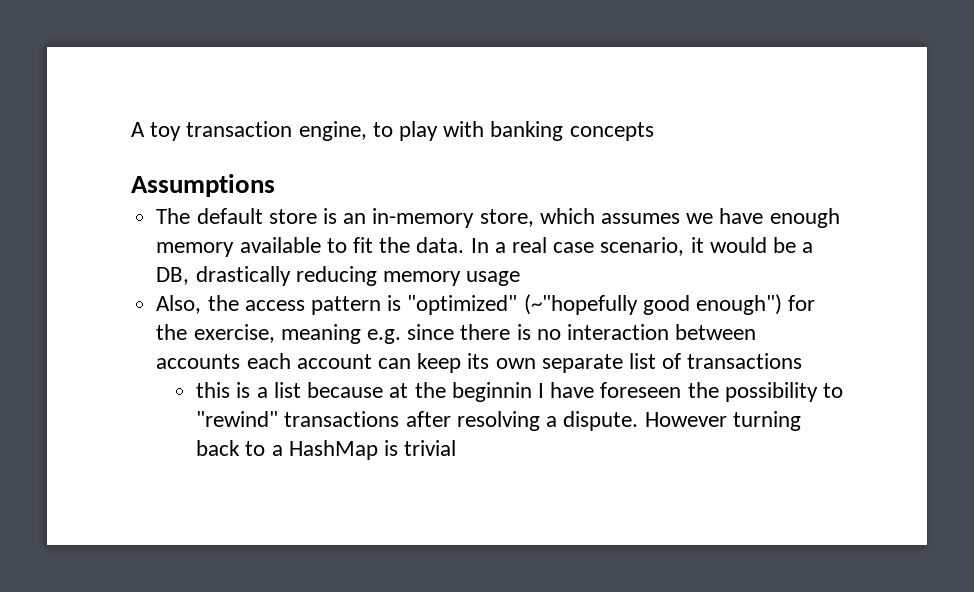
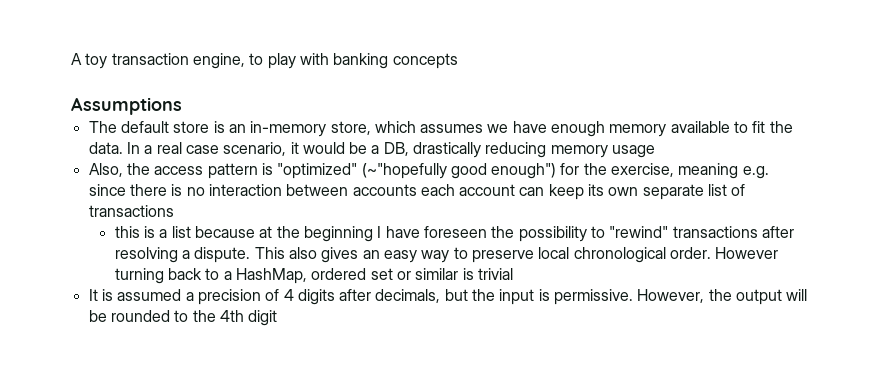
- this is a list because at the beginnin I have foreseen the possibility to "rewind" transactions after resolving a dispute.
+ this is a list because at the beginning I have foreseen the possibility to "rewind" transactions after resolving a dispute.
+ This also gives an easy way to preserve local chronological order.
- However turning back to a HashMap is trivial
+ However turning back to a HashMap, ordered set or similar is trivial
+ It is assumed a precision of 4 digits after decimals, but the input is permissive. However, the output will be rounded to the 4th digit

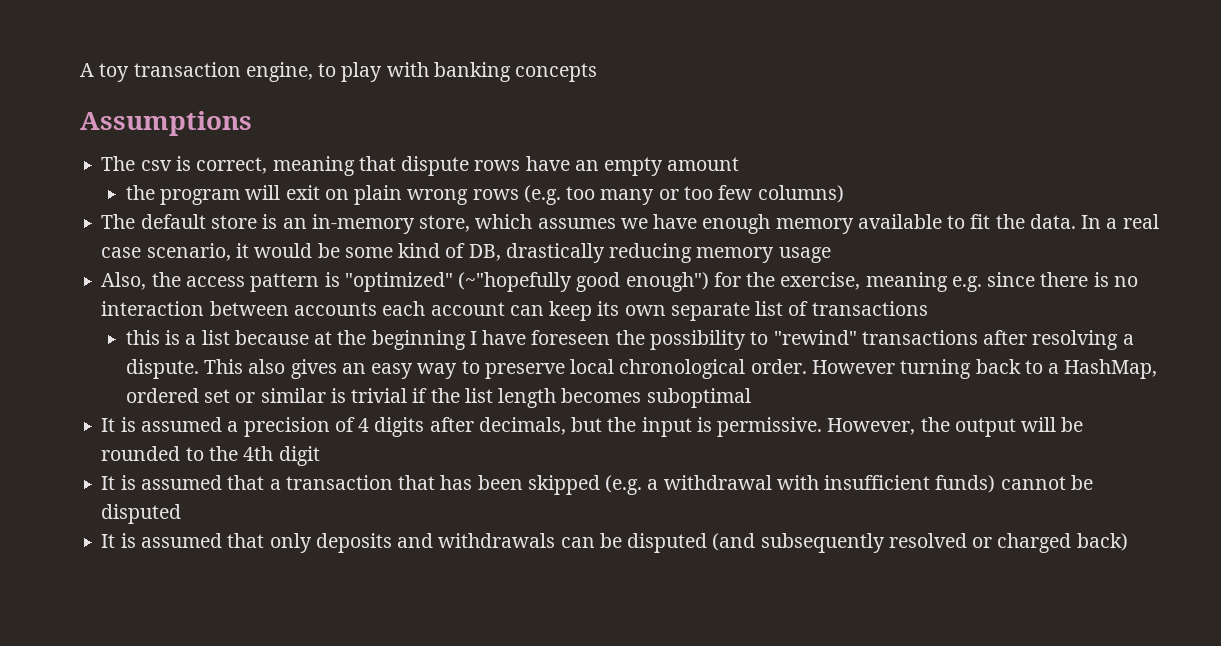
+ The csv is correct, meaning that dispute rows have an empty amount
+ the program will exit on plain wrong rows (e.g. too many or too few columns)
- In a real case scenario, it would be a DB, drastically reducing memory usage
+ In a real case scenario, it would be some kind of DB, drastically reducing memory usage
- However turning back to a HashMap, ordered set or similar is trivial
+ However turning back to a HashMap, ordered set or similar is trivial if the list length becomes suboptimal
+ It is assumed that a transaction that has been skipped (e.g. a withdrawal with insufficient funds) cannot be disputed
+ It is assumed that only deposits and withdrawals can be disputed (and subsequently resolved or charged back)

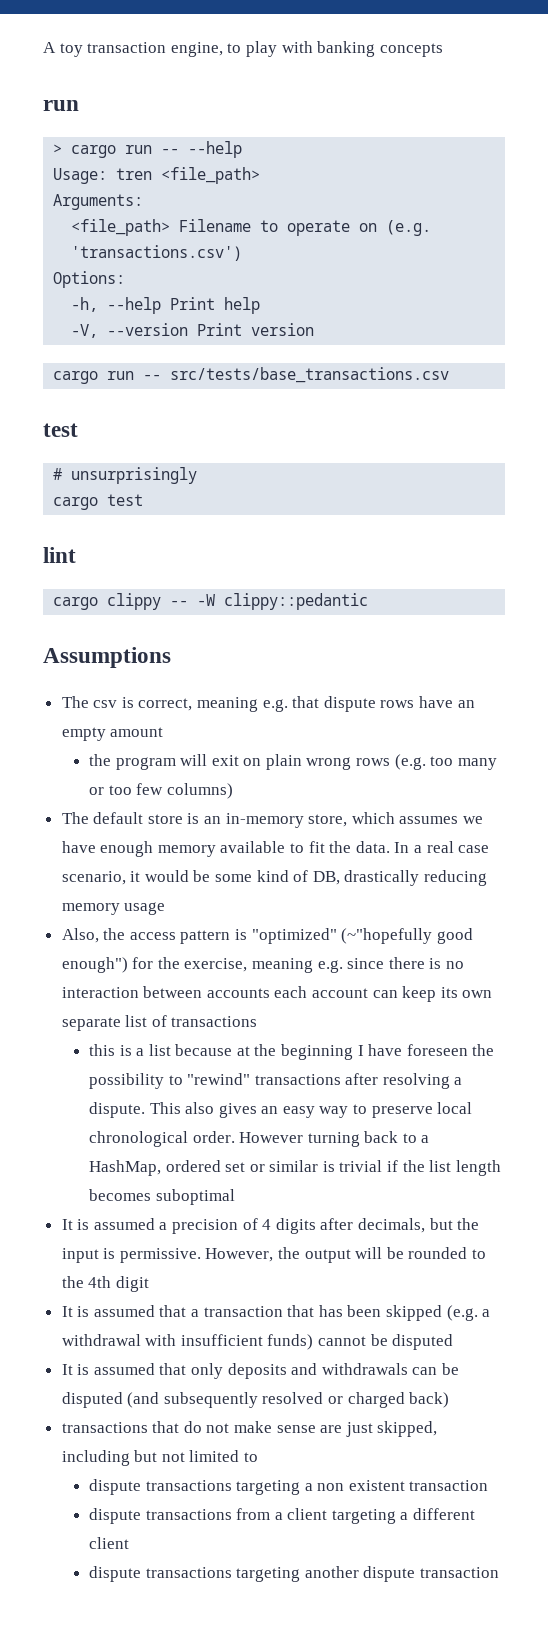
  A toy transaction engine, to play with banking concepts
+ run
+ > cargo run -- --help
+ Usage: tren <file_path>
+ Arguments:
+ <file_path> Filename to operate on (e.g. 'transactions.csv')
+ Options:
+ -h, --help Print help
+ -V, --version Print version
+ cargo run -- src/tests/base_transactions.csv
+ test
+ # unsurprisingly
+ cargo test
+ lint
+ cargo clippy -- -W clippy::pedantic
- The csv is correct, meaning that dispute rows have an empty amount
+ The csv is correct, meaning e.g. that dispute rows have an empty amount
+ transactions that do not make sense are just skipped, including but not limited to
+ dispute transactions targeting a non existent transaction
+ dispute transactions from a client targeting a different client
+ dispute transactions targeting another dispute transaction

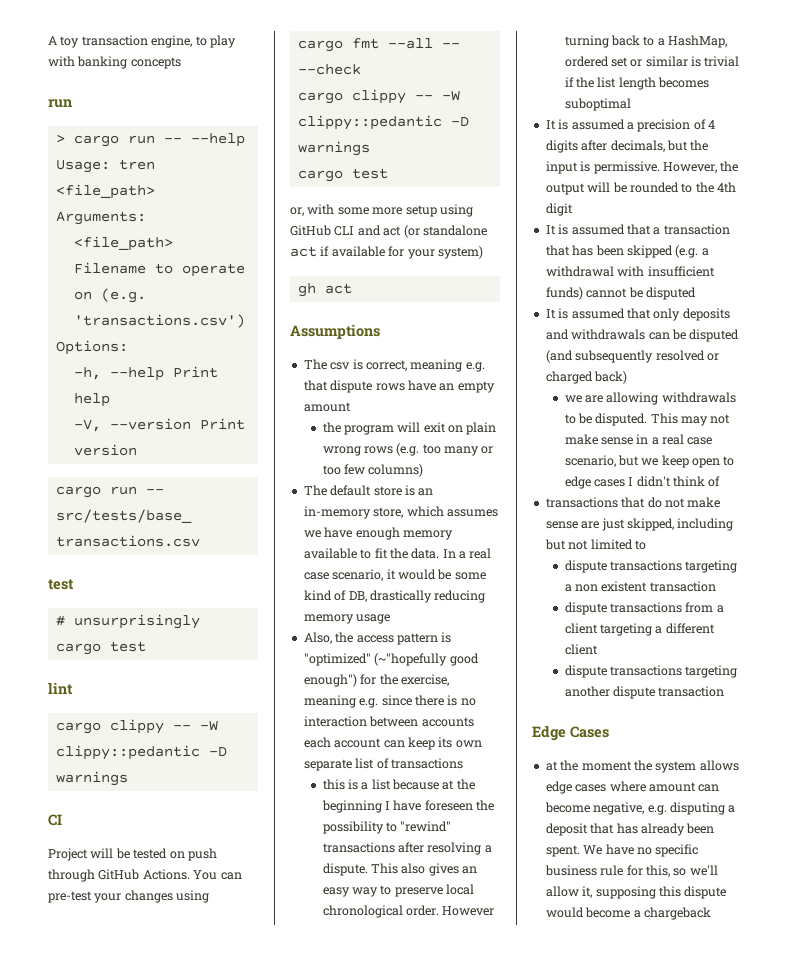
  lint
- cargo clippy -- -W clippy::pedantic
+ cargo clippy -- -W clippy::pedantic -D warnings
+ CI
+ Project will be tested on push through GitHub Actions. You can pre-test your changes using
+ cargo fmt --all -- --check
+ cargo clippy -- -W clippy::pedantic -D warnings
+ cargo test
+ or, with some more setup using GitHub CLI and act (or standalone act if available for your system)
+ gh act
+ we are allowing withdrawals to be disputed. This may not make sense in a real case scenario, but we keep open to edge cases I didn't think of
+ Edge Cases
+ at the moment the system allows edge cases where amount can become negative, e.g. disputing a deposit that has already been spent. We have no specific business rule for this, so we'll allow it, supposing this dispute would become a chargeback

